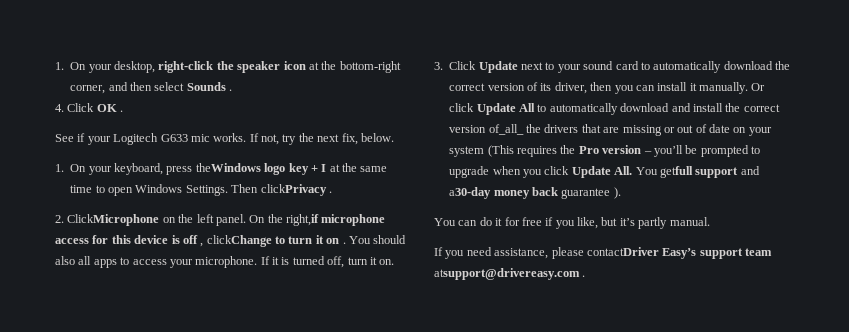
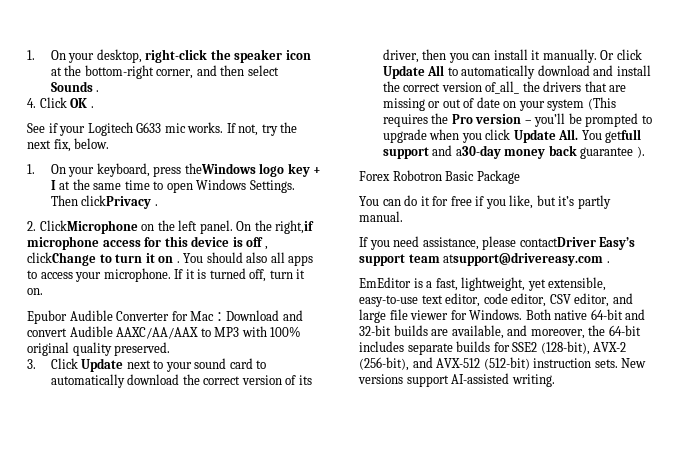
+ Epubor Audible Converter for Mac：Download and convert Audible AAXC/AA/AAX to MP3 with 100% original quality preserved.
+ Forex Robotron Basic Package
+ EmEditor is a fast, lightweight, yet extensible, easy-to-use text editor, code editor, CSV editor, and large file viewer for Windows. Both native 64-bit and 32-bit builds are available, and moreover, the 64-bit includes separate builds for SSE2 (128-bit), AVX-2 (256-bit), and AVX-512 (512-bit) instruction sets. New versions support AI-assisted writing.

